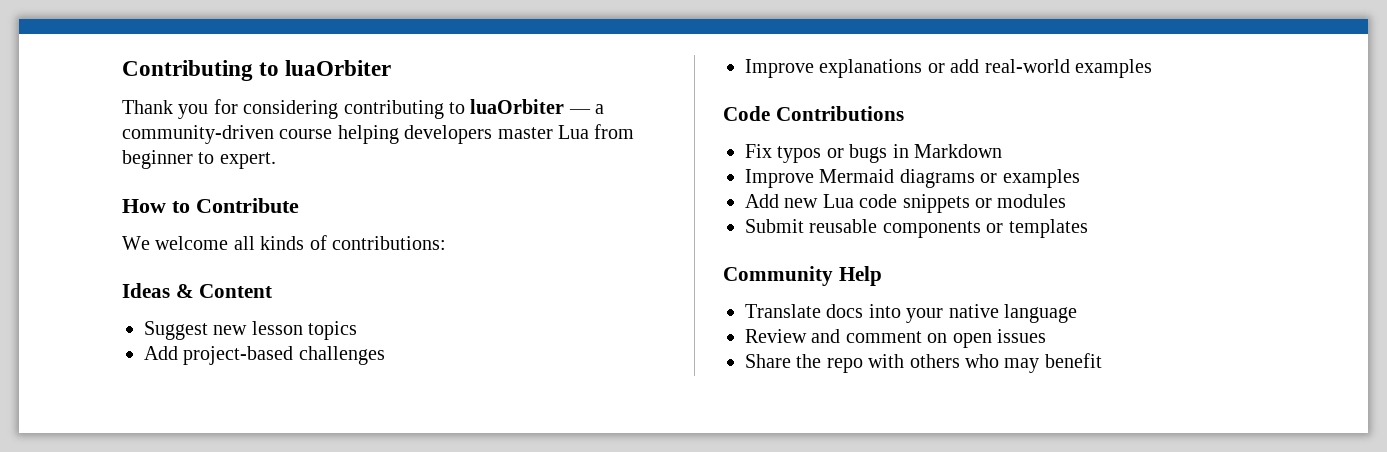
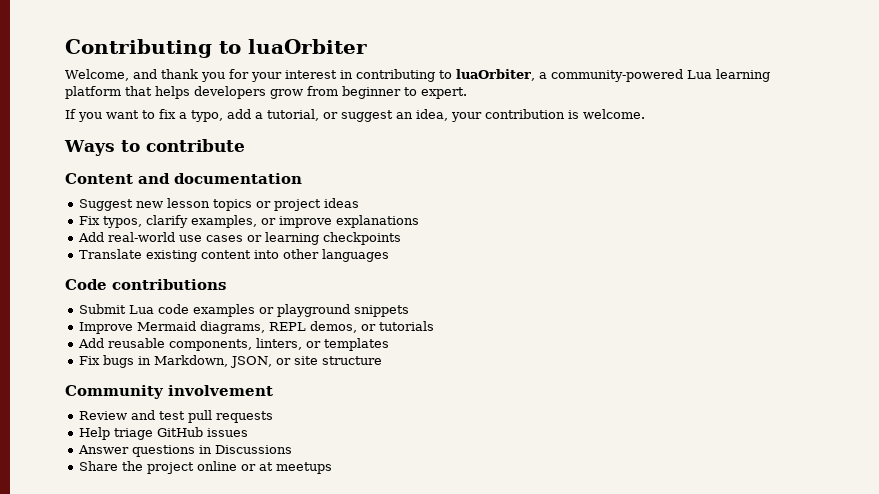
- Thank you for considering contributing to luaOrbiter — a community-driven course helping developers master Lua from beginner to expert.
- How to Contribute
- We welcome all kinds of contributions:
- Ideas & Content
+ Welcome, and thank you for your interest in contributing to luaOrbiter, a community-powered Lua learning platform that helps developers grow from beginner to expert.
+ If you want to fix a typo, add a tutorial, or suggest an idea, your contribution is welcome.
+ Ways to contribute
+ Content and documentation
- Suggest new lesson topics
- Add project-based challenges
- Improve explanations or add real-world examples
- Code Contributions
- Fix typos or bugs in Markdown
- Improve Mermaid diagrams or examples
- Add new Lua code snippets or modules
- Submit reusable components or templates
- Community Help
- Translate docs into your native language
- Review and comment on open issues
- Share the repo with others who may benefit
+ Suggest new lesson topics or project ideas
+ Fix typos, clarify examples, or improve explanations
+ Add real-world use cases or learning checkpoints
+ Translate existing content into other languages
+ Code contributions
+ Submit Lua code examples or playground snippets
+ Improve Mermaid diagrams, REPL demos, or tutorials
+ Add reusable components, linters, or templates
+ Fix bugs in Markdown, JSON, or site structure
+ Community involvement
+ Review and test pull requests
+ Help triage GitHub issues
+ Answer questions in Discussions
+ Share the project online or at meetups

